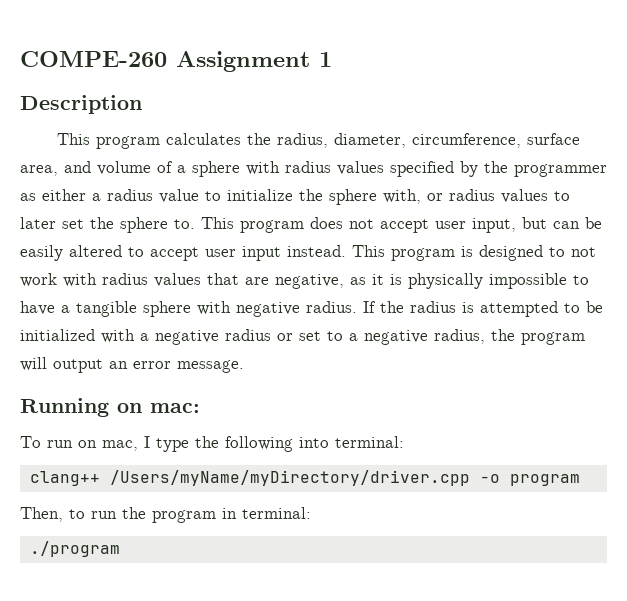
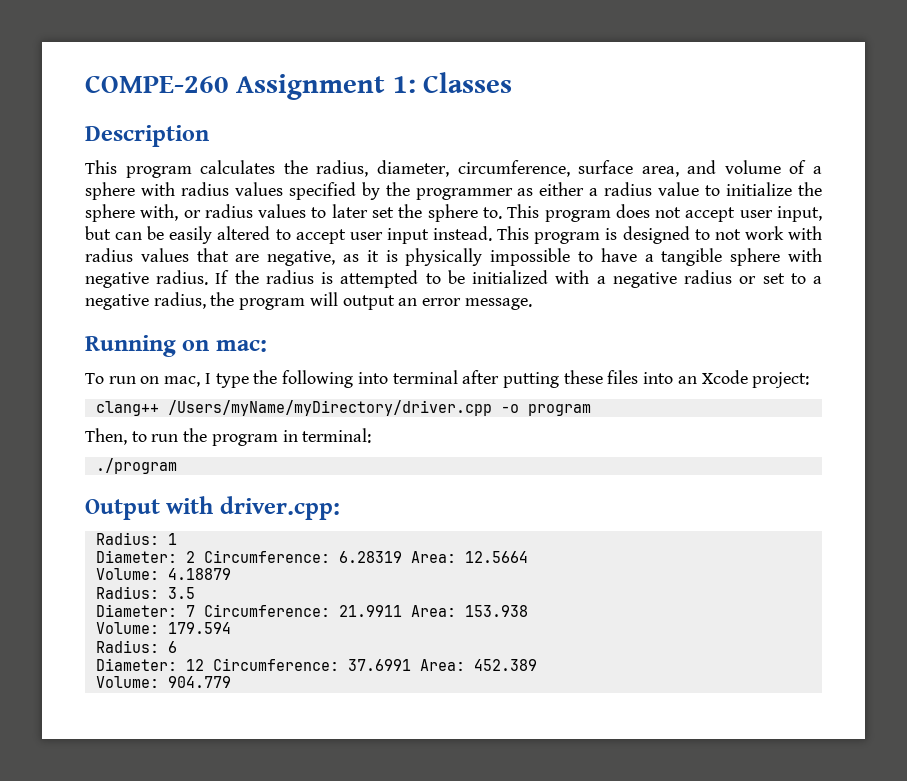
- COMPE-260 Assignment 1
+ COMPE-260 Assignment 1: Classes
- To run on mac, I type the following into terminal:
+ To run on mac, I type the following into terminal after putting these files into an Xcode project:
+ Output with driver.cpp:
+ Radius: 1
+ Diameter: 2 Circumference: 6.28319 Area: 12.5664
+ Volume: 4.18879
+ Radius: 3.5
+ Diameter: 7 Circumference: 21.9911 Area: 153.938
+ Volume: 179.594
+ Radius: 6
+ Diameter: 12 Circumference: 37.6991 Area: 452.389
+ Volume: 904.779

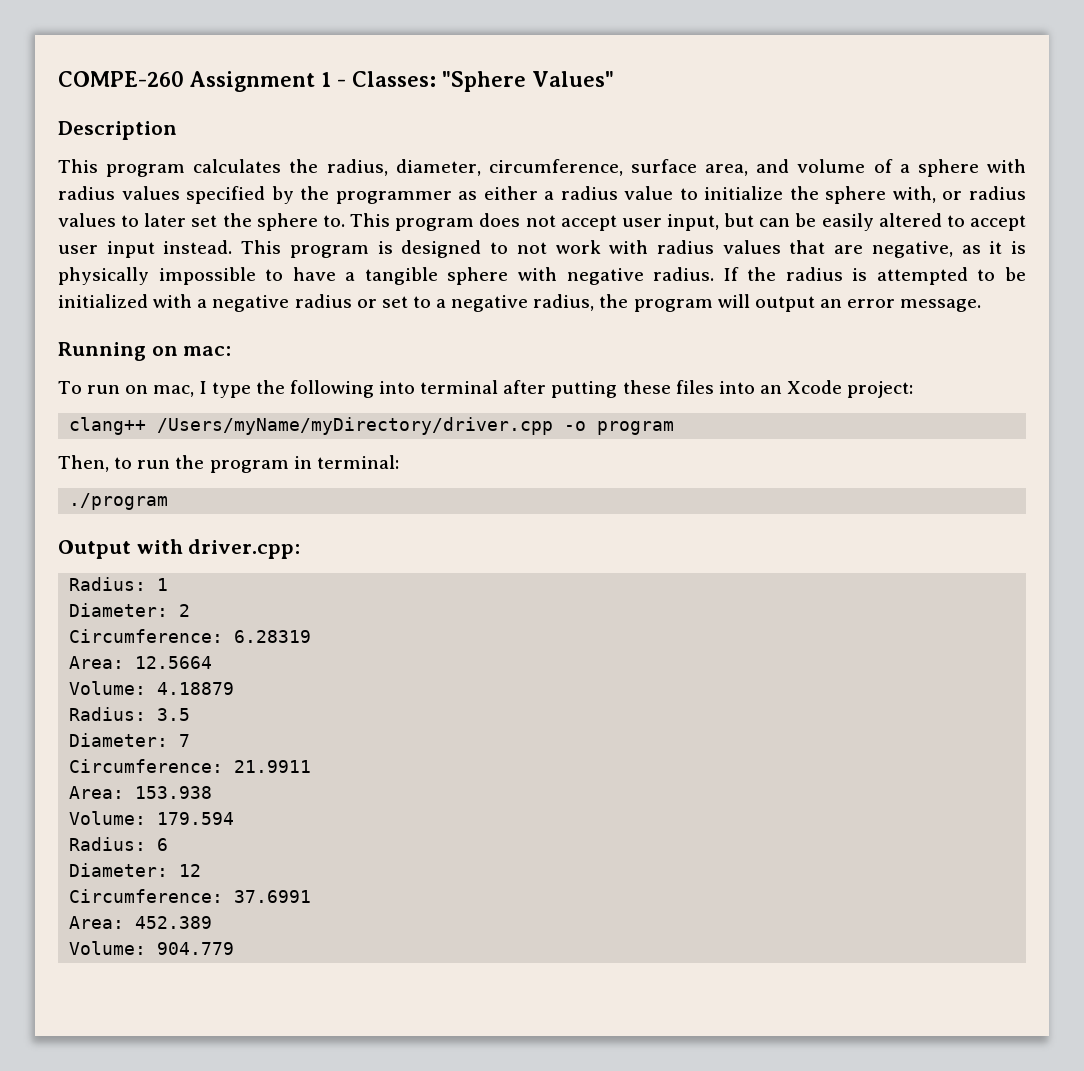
- COMPE-260 Assignment 1: Classes
+ COMPE-260 Assignment 1 - Classes: "Sphere Values"
- Diameter: 2 Circumference: 6.28319 Area: 12.5664
+ Diameter: 2
+ Circumference: 6.28319
+ Area: 12.5664
- Diameter: 7 Circumference: 21.9911 Area: 153.938
+ Diameter: 7
+ Circumference: 21.9911
+ Area: 153.938
- Diameter: 12 Circumference: 37.6991 Area: 452.389
+ Diameter: 12
+ Circumference: 37.6991
+ Area: 452.389

